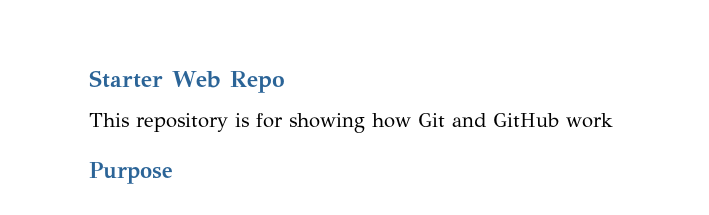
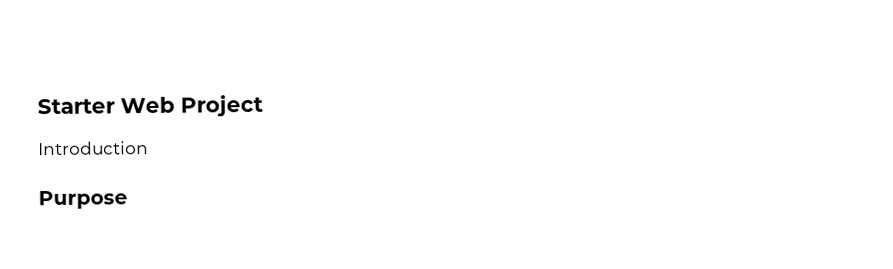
- Starter Web Repo
- This repository is for showing how Git and GitHub work
+ Starter Web Project
+ Introduction

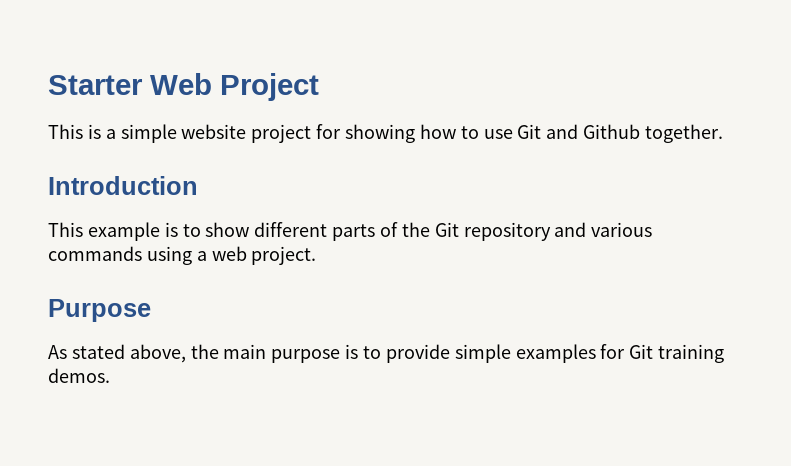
+ This is a simple website project for showing how to use Git and Github together.
  Introduction
+ This example is to show different parts of the Git repository and various commands using a web project.
  Purpose
+ As stated above, the main purpose is to provide simple examples for Git training demos.

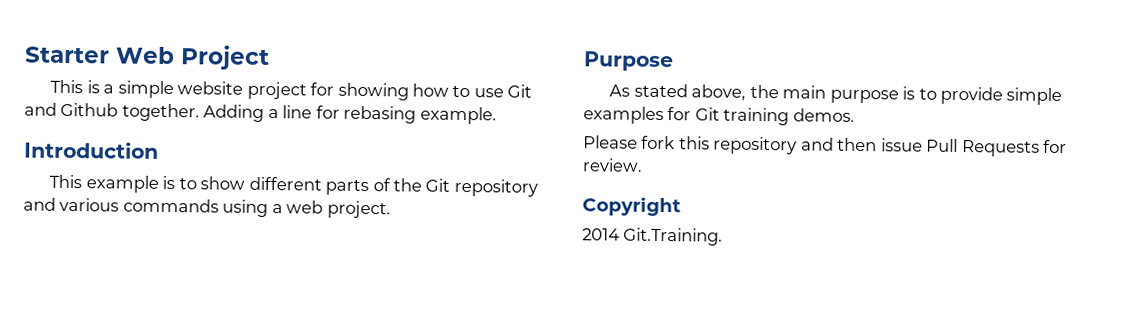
+ Adding a line for rebasing example.
+ Please fork this repository and then issue Pull Requests for review.
+ Copyright
+ 2014 Git.Training.

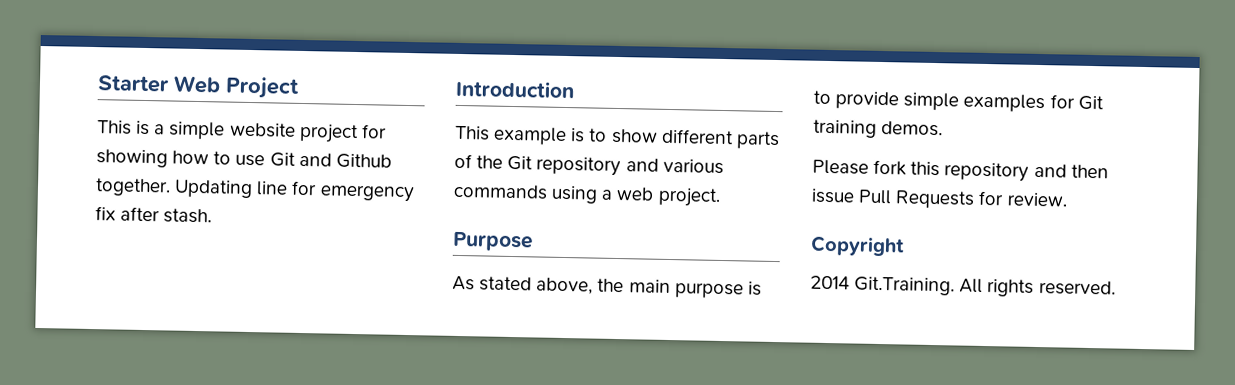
- Adding a line for rebasing example.
+ Updating line for emergency fix after stash.
- 2014 Git.Training.
+ 2014 Git.Training. All rights reserved.

